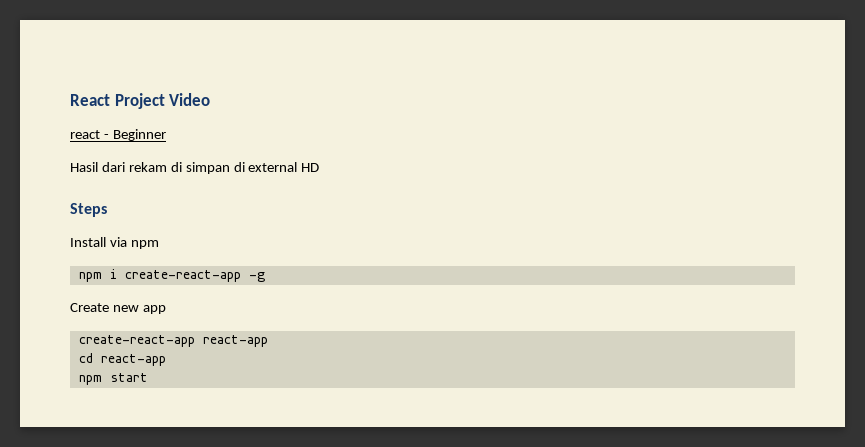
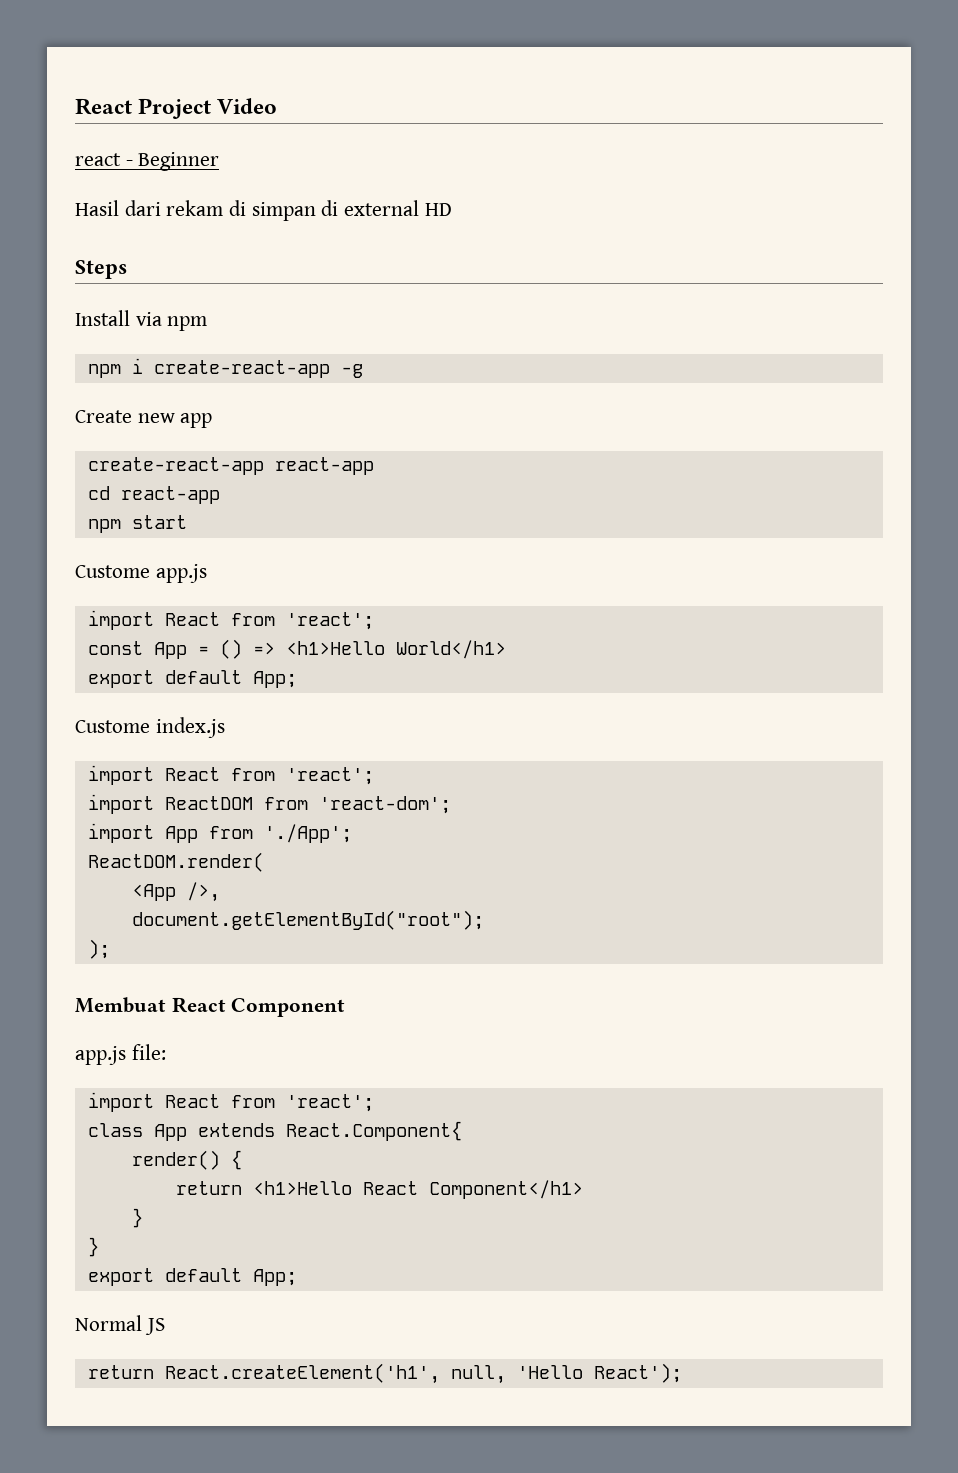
+ Custome app.js
+ import React from 'react';
+ const App = () => <h1>Hello World</h1>
+ export default App;
+ Custome index.js
+ import React from 'react';
+ import ReactDOM from 'react-dom';
+ import App from './App';
+ ReactDOM.render(
+ <App />,
+ document.getElementById("root");
+ );
+ Membuat React Component
+ app.js file:
+ import React from 'react';
+ class App extends React.Component{
+ render() {
+ return <h1>Hello React Component</h1>
+ }
+ }
+ export default App;
+ Normal JS
+ return React.createElement('h1', null, 'Hello React');

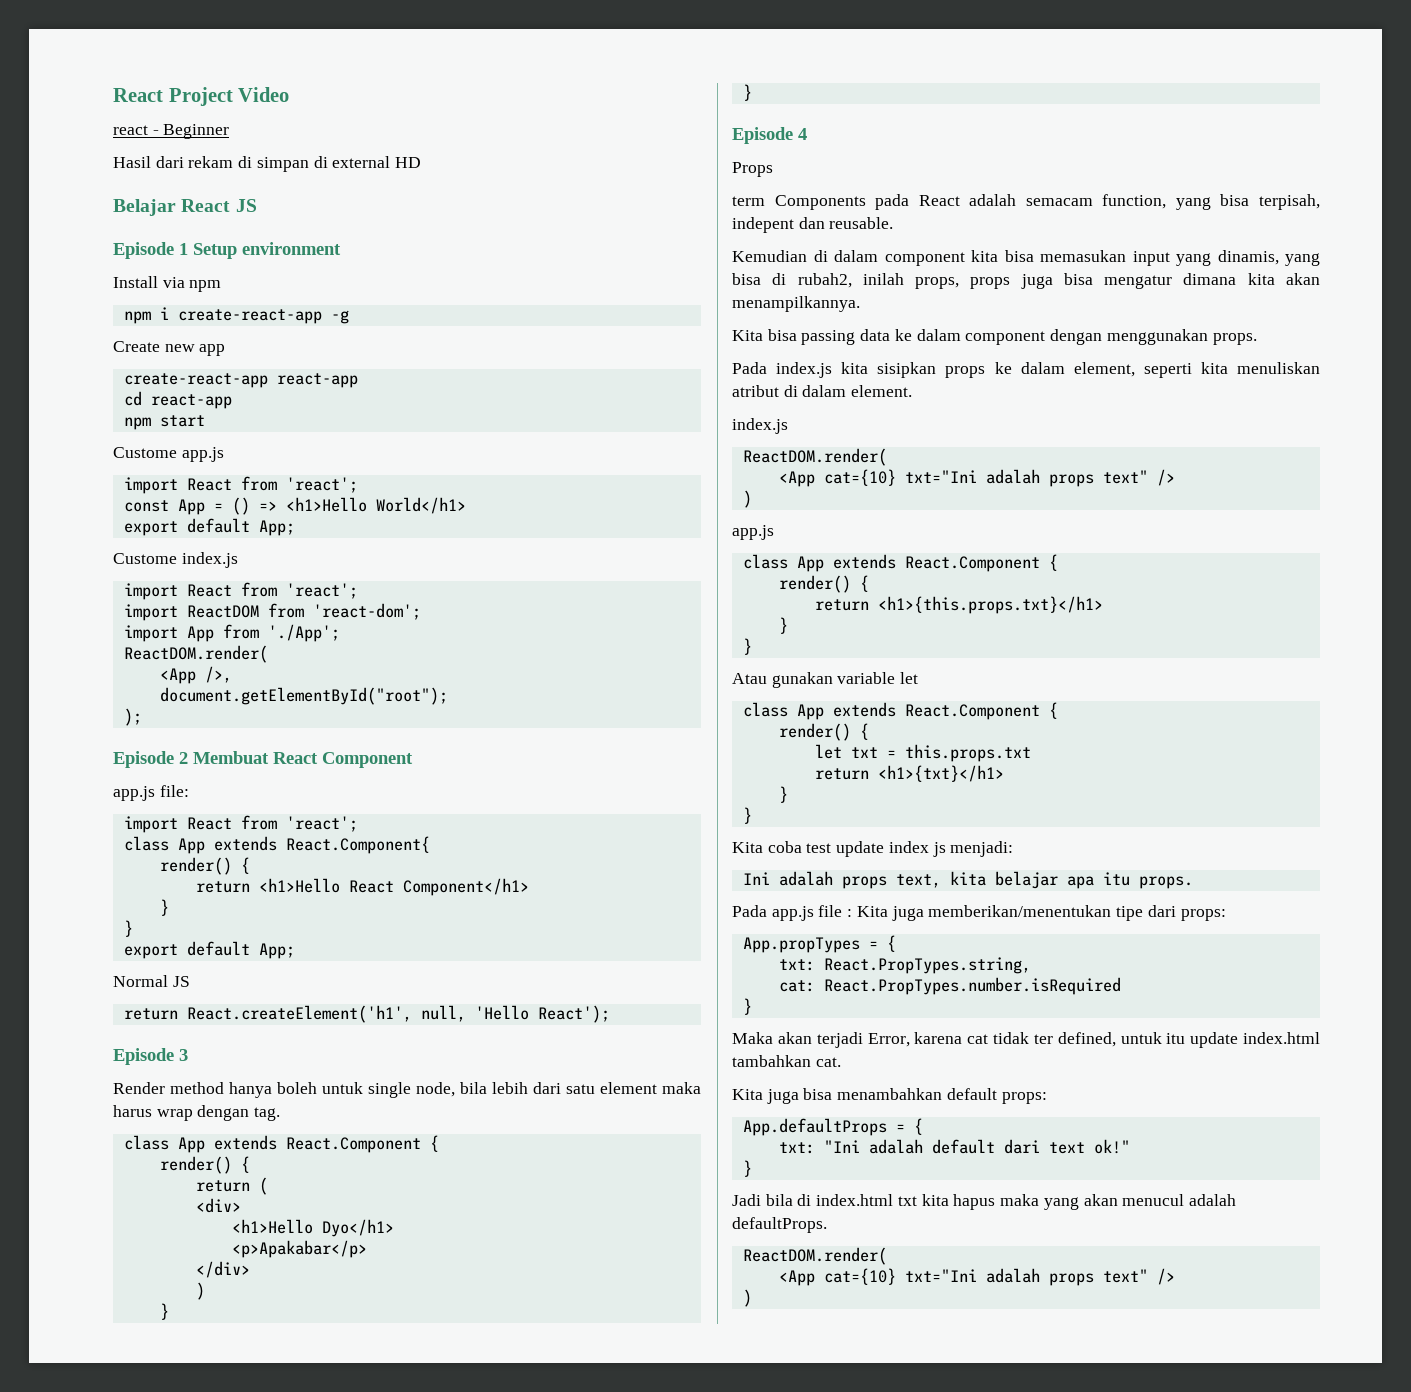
- Steps
+ Belajar React JS
+ Episode 1 Setup environment
- Membuat React Component
+ Episode 2 Membuat React Component
+ Episode 3
+ Render method hanya boleh untuk single node, bila lebih dari satu element maka harus wrap dengan tag.
+ class App extends React.Component {
+ render() {
+ return (
+ <div>
+ <h1>Hello Dyo</h1>
+ <p>Apakabar</p>
+ </div>
+ )
+ }
+ }
+ Episode 4
+ Props
+ term Components pada React adalah semacam function, yang bisa terpisah, indepent dan reusable.
+ Kemudian di dalam component kita bisa memasukan input yang dinamis, yang bisa di rubah2, inilah props, props juga bisa mengatur dimana kita akan menampilkannya.
+ Kita bisa passing data ke dalam component dengan menggunakan props.
+ Pada index.js kita sisipkan props ke dalam element, seperti kita menuliskan atribut di dalam element.
+ index.js
+ ReactDOM.render(
+ <App cat={10} txt="Ini adalah props text" />
+ )
+ app.js
+ class App extends React.Component {
+ render() {
+ return <h1>{this.props.txt}</h1>
+ }
+ }
+ Atau gunakan variable let
+ class App extends React.Component {
+ render() {
+ let txt = this.props.txt
+ return <h1>{txt}</h1>
+ }
+ }
+ Kita coba test update index js menjadi:
+ Ini adalah props text, kita belajar apa itu props.
+ Pada app.js file : Kita juga memberikan/menentukan tipe dari props:
+ App.propTypes = {
+ txt: React.PropTypes.string,
+ cat: React.PropTypes.number.isRequired
+ }
+ Maka akan terjadi Error, karena cat tidak ter defined, untuk itu update index.html tambahkan cat.
+ Kita juga bisa menambahkan default props:
+ App.defaultProps = {
+ txt: "Ini adalah default dari text ok!"
+ }
+ Jadi bila di index.html txt kita hapus maka yang akan menucul adalah defaultProps.
+ ReactDOM.render(
+ <App cat={10} txt="Ini adalah props text" />
+ )

